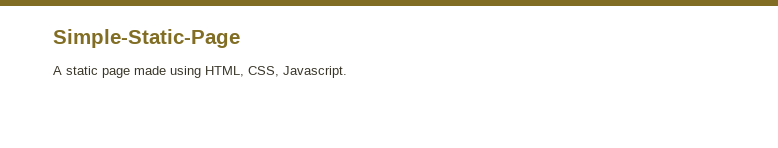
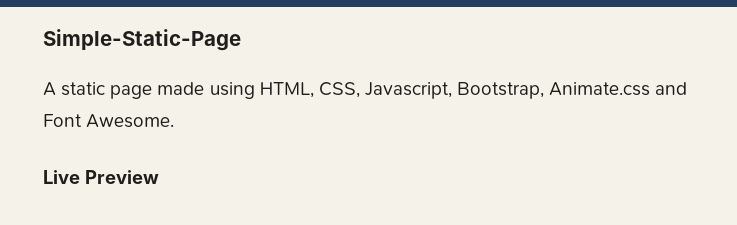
- A static page made using HTML, CSS, Javascript.
+ A static page made using HTML, CSS, Javascript, Bootstrap, Animate.css and Font Awesome.
+ Live Preview

